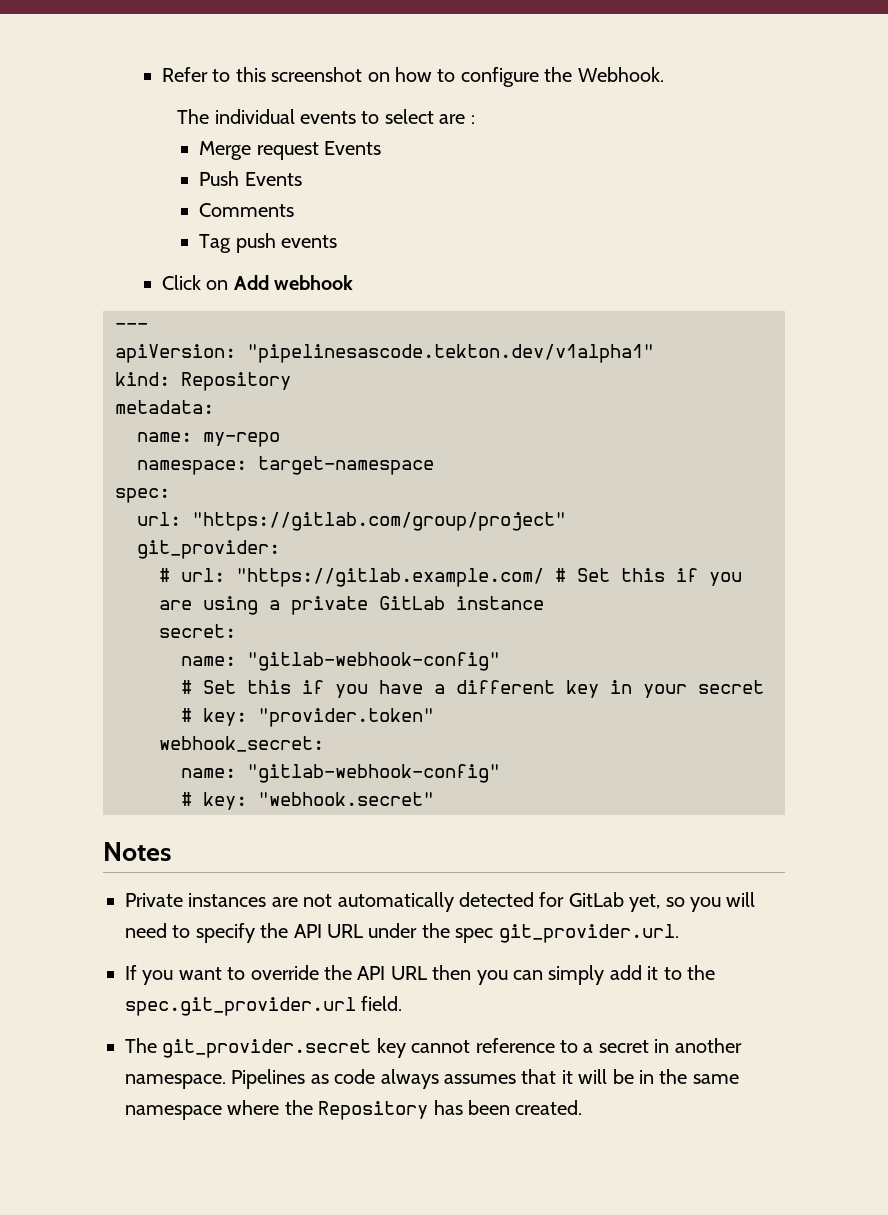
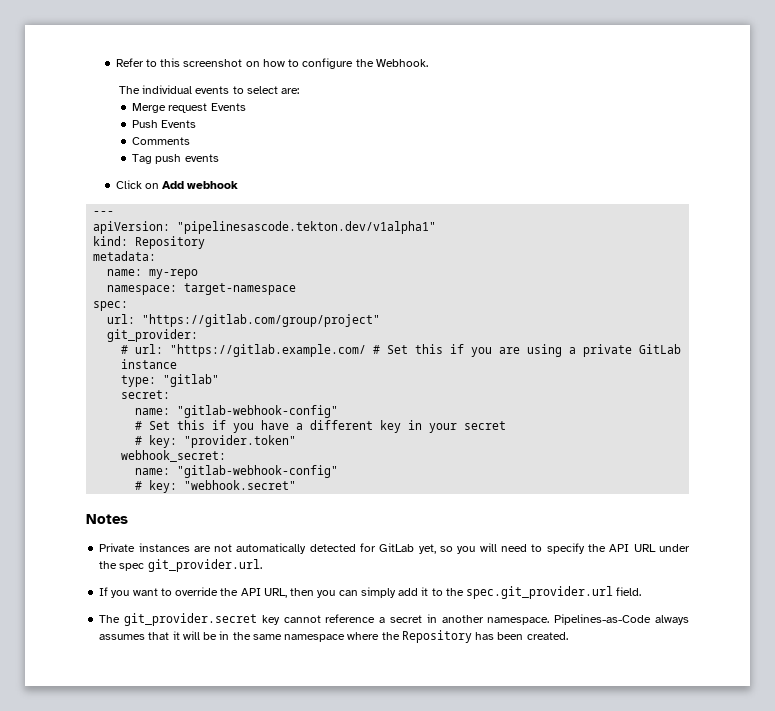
- The individual events to select are :
+ The individual events to select are:
+ type: "gitlab"
- If you want to override the API URL then you can simply add it to the spec.git_provider.url field.
+ If you want to override the API URL, then you can simply add it to the spec.git_provider.url field.
- The git_provider.secret key cannot reference to a secret in another namespace.
+ The git_provider.secret key cannot reference a secret in another namespace.
- Pipelines as code always assumes that it will be in the same namespace where the Repository has been created.
+ Pipelines-as-Code always assumes that it will be in the same namespace where the Repository has been created.

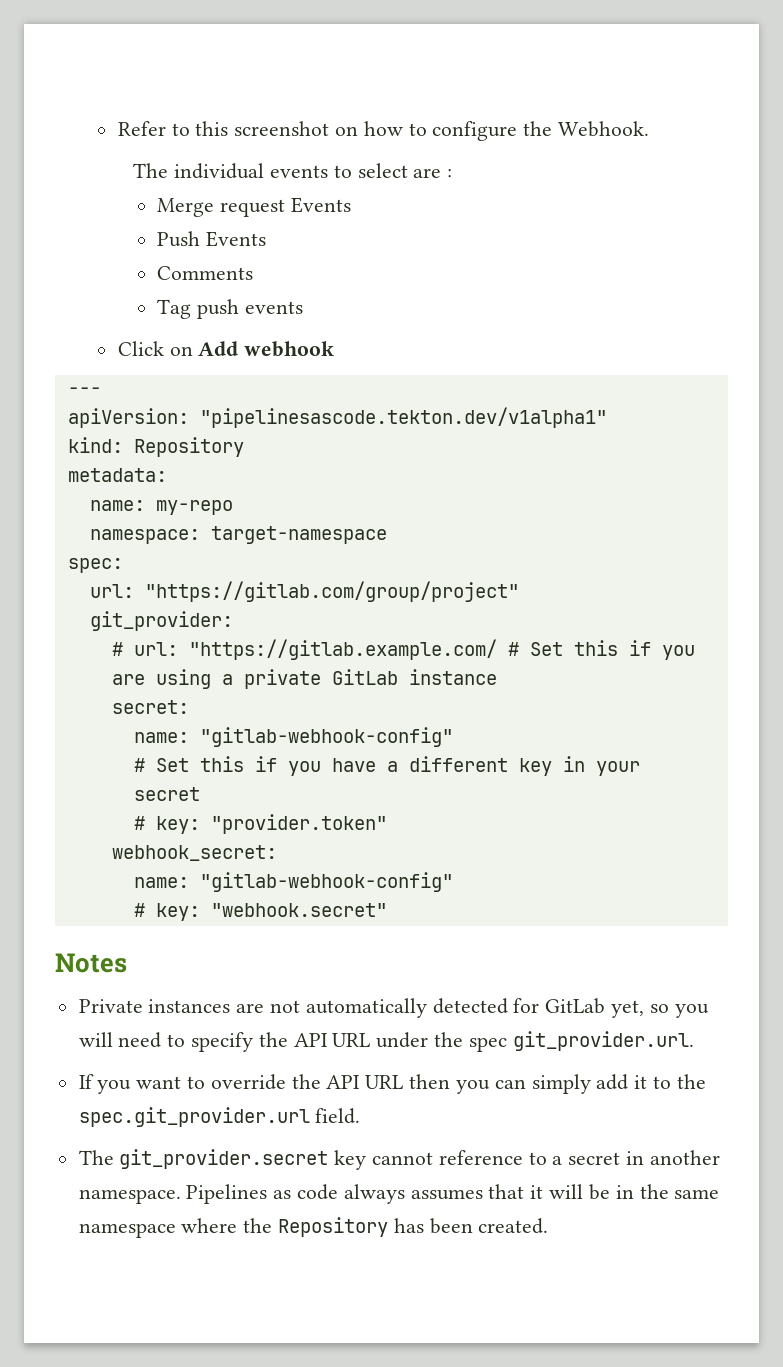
- The individual events to select are:
+ The individual events to select are :
- type: "gitlab"
- If you want to override the API URL, then you can simply add it to the spec.git_provider.url field.
+ If you want to override the API URL then you can simply add it to the spec.git_provider.url field.
- The git_provider.secret key cannot reference a secret in another namespace.
+ The git_provider.secret key cannot reference to a secret in another namespace.
- Pipelines-as-Code always assumes that it will be in the same namespace where the Repository has been created.
+ Pipelines as code always assumes that it will be in the same namespace where the Repository has been created.

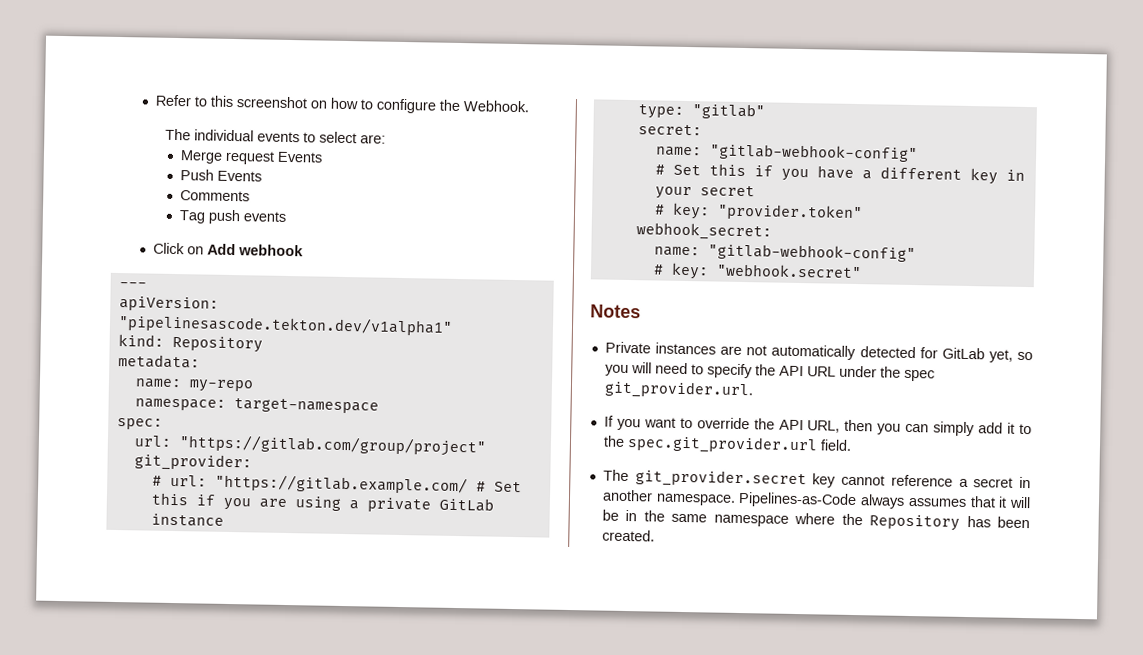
- The individual events to select are :
+ The individual events to select are:
+ type: "gitlab"
- If you want to override the API URL then you can simply add it to the spec.git_provider.url field.
+ If you want to override the API URL, then you can simply add it to the spec.git_provider.url field.
- The git_provider.secret key cannot reference to a secret in another namespace.
+ The git_provider.secret key cannot reference a secret in another namespace.
- Pipelines as code always assumes that it will be in the same namespace where the Repository has been created.
+ Pipelines-as-Code always assumes that it will be in the same namespace where the Repository has been created.

